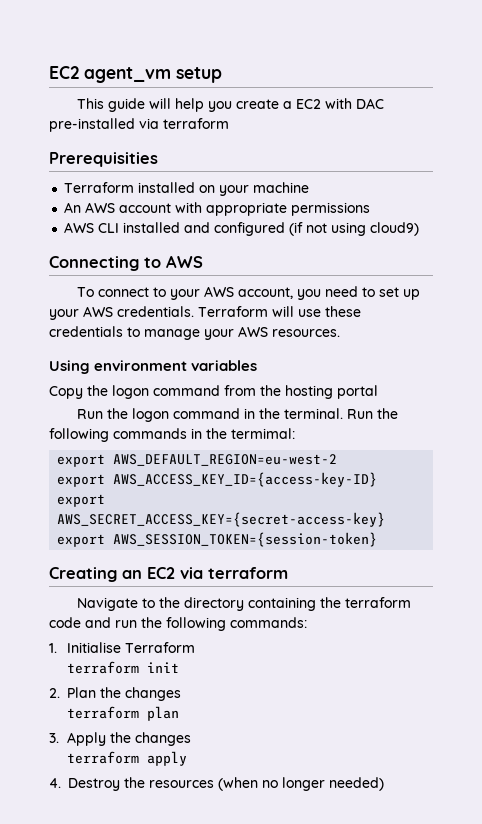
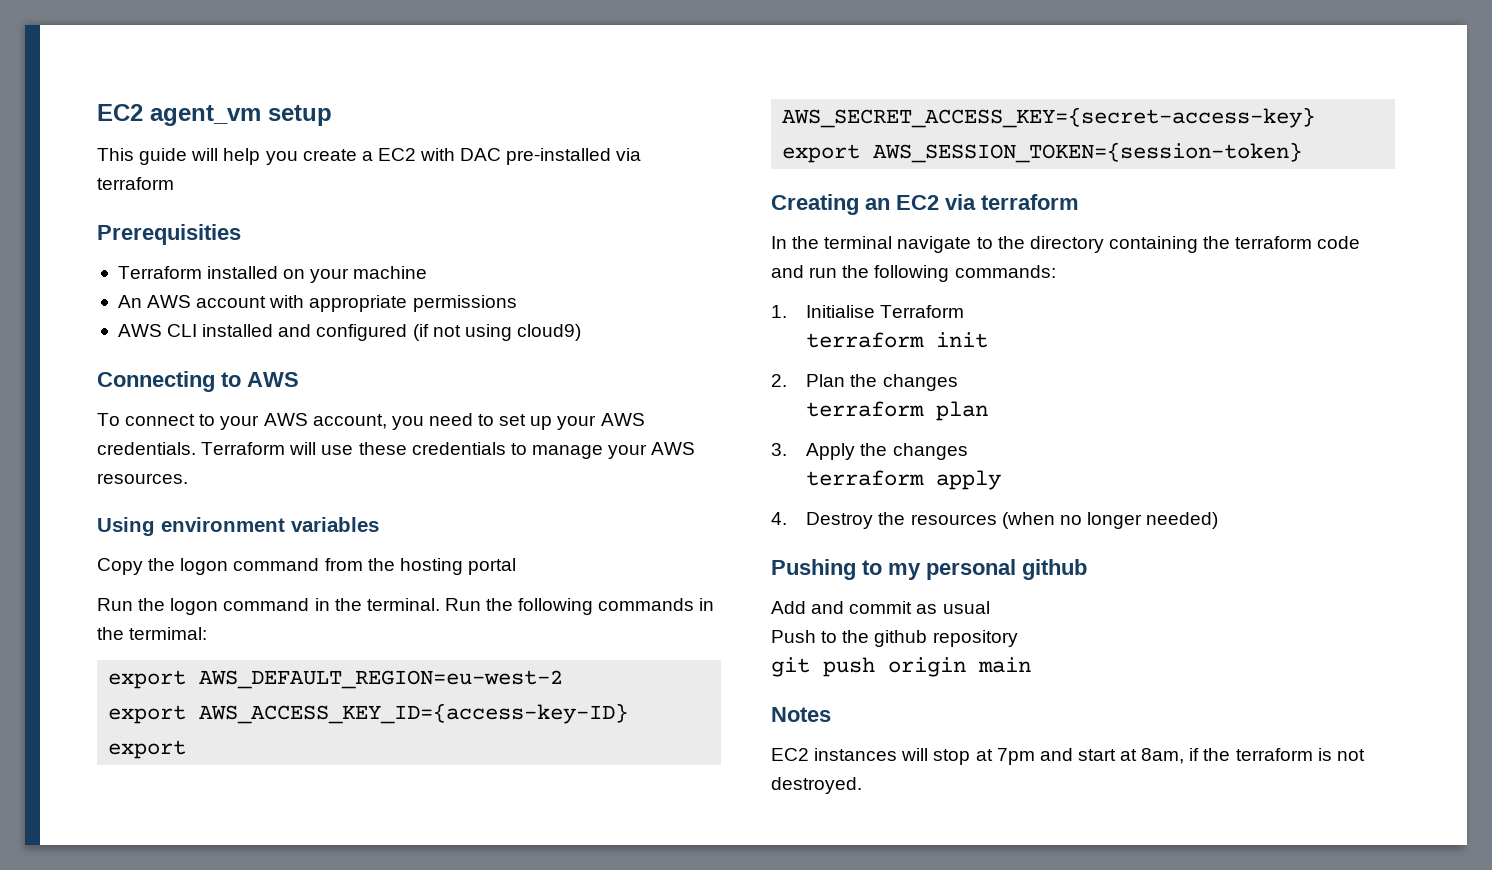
- Navigate to the directory containing the terraform code and run the following commands:
+ In the terminal navigate to the directory containing the terraform code and run the following commands:
+ Pushing to my personal github
+ Add and commit as usual
+ Push to the github repository
+ git push origin main
+ Notes
+ EC2 instances will stop at 7pm and start at 8am, if the terraform is not destroyed.

